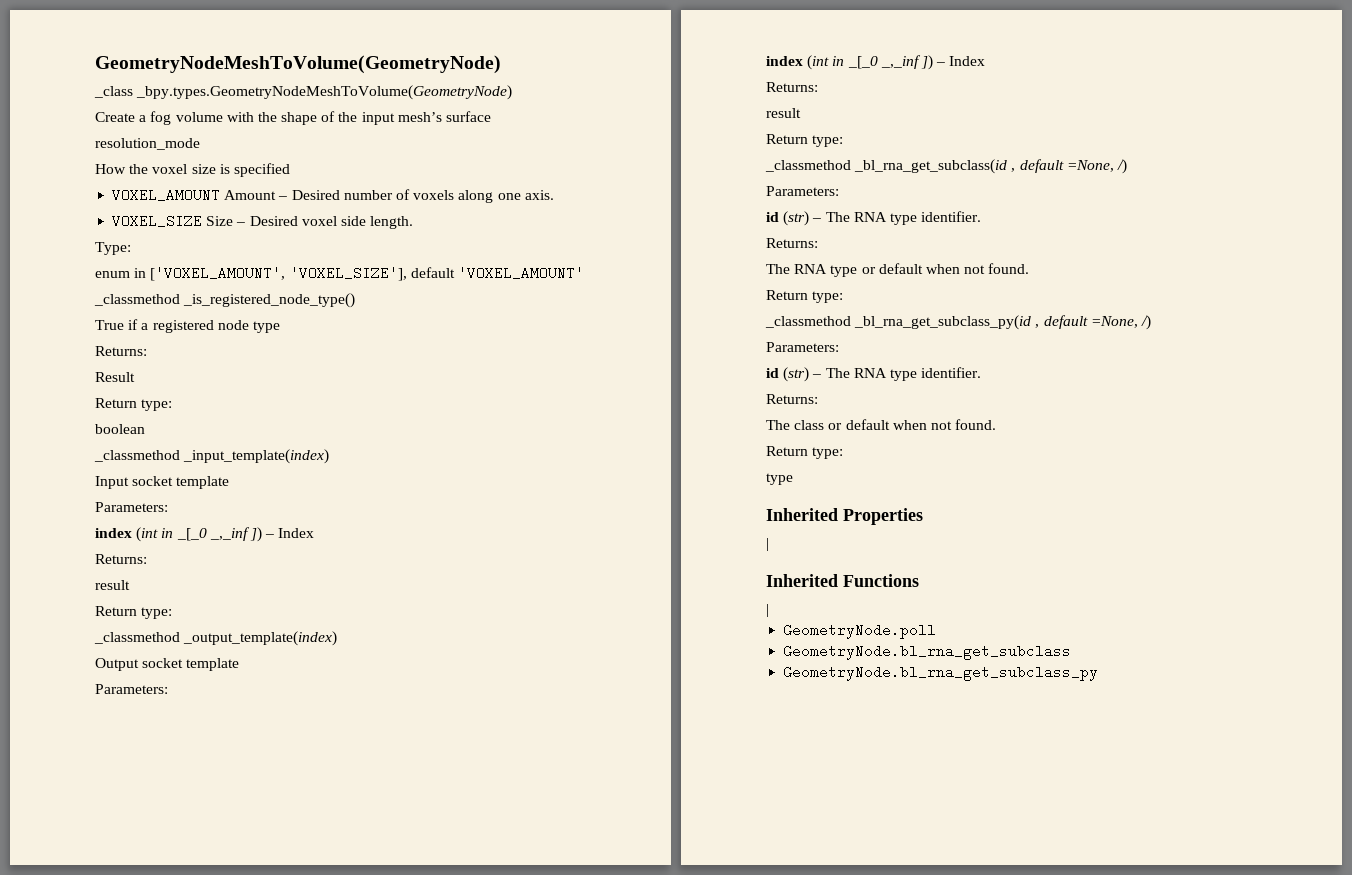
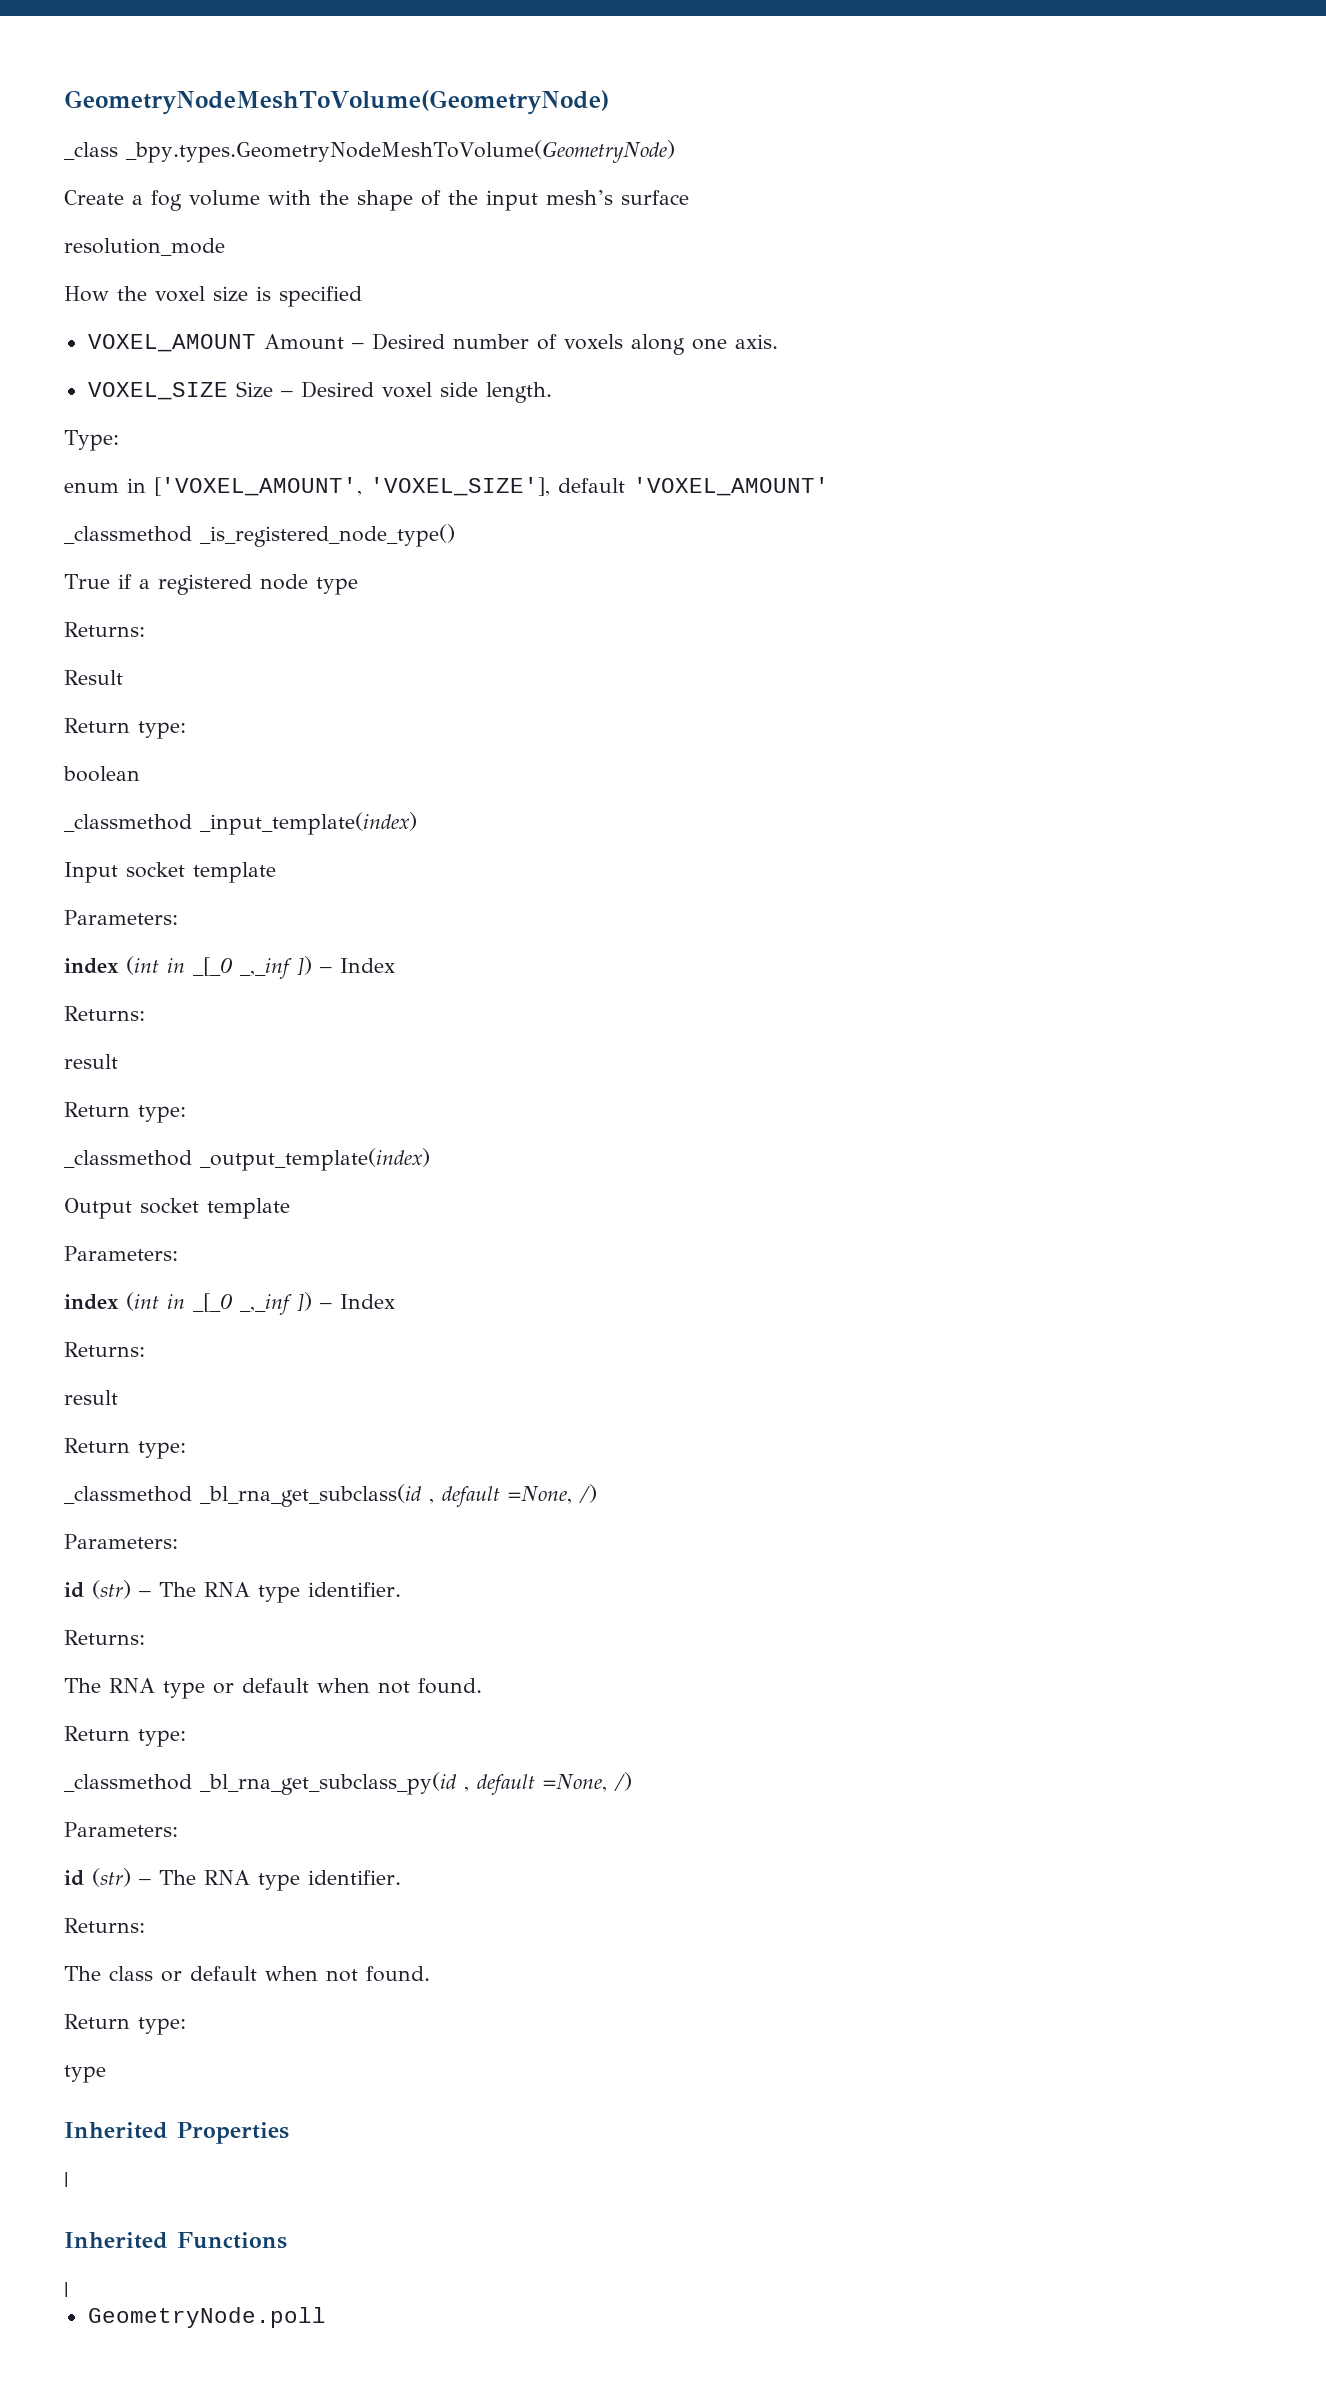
- GeometryNode.bl_rna_get_subclass
- GeometryNode.bl_rna_get_subclass_py

